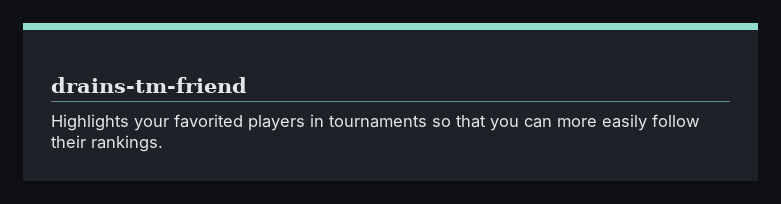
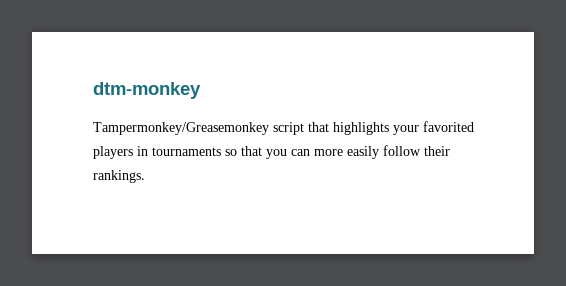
- drains-tm-friend
- Highlights your favorited players in tournaments so that you can more easily follow their rankings.
+ dtm-monkey
+ Tampermonkey/Greasemonkey script that highlights your favorited players in tournaments so that you can more easily follow their rankings.

